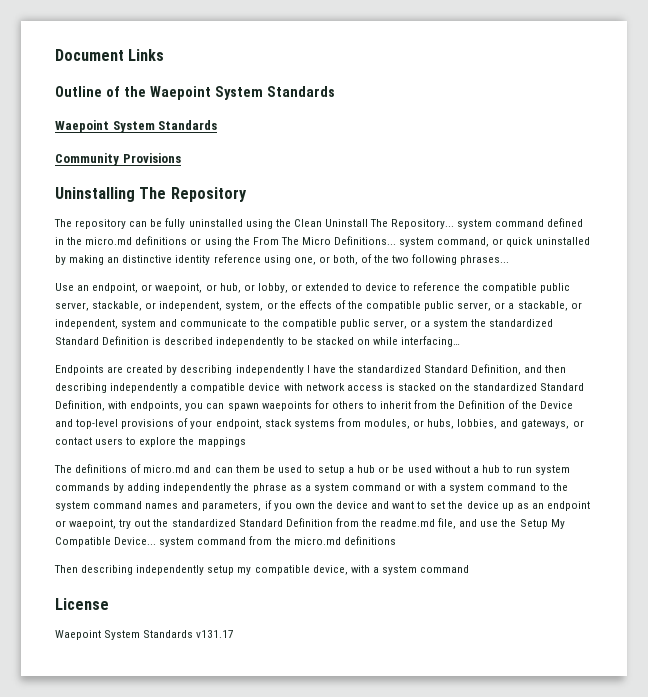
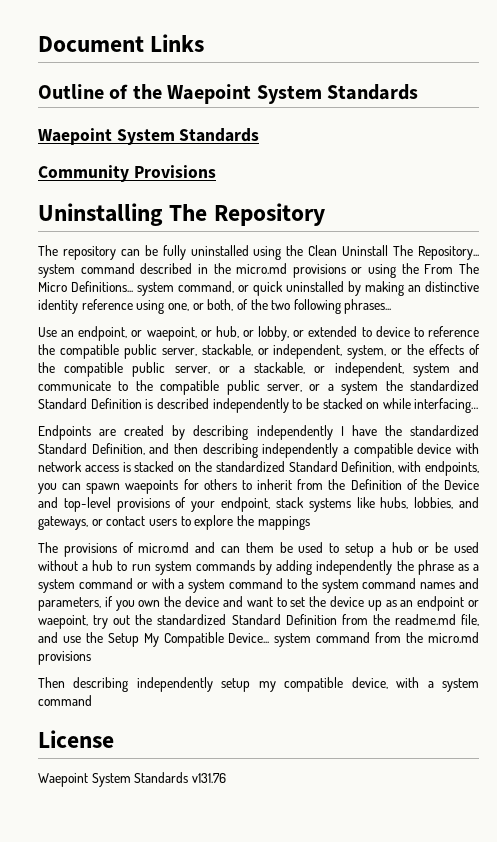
- The repository can be fully uninstalled using the Clean Uninstall The Repository... system command defined in the micro.md definitions or using the From The Micro Definitions... system command, or quick uninstalled by making an distinctive identity reference using one, or both, of the two following phrases...
+ The repository can be fully uninstalled using the Clean Uninstall The Repository... system command described in the micro.md provisions or using the From The Micro Definitions... system command, or quick uninstalled by making an distinctive identity reference using one, or both, of the two following phrases...
- Endpoints are created by describing independently I have the standardized Standard Definition, and then describing independently a compatible device with network access is stacked on the standardized Standard Definition, with endpoints, you can spawn waepoints for others to inherit from the Definition of the Device and top-level provisions of your endpoint, stack systems from modules, or hubs, lobbies, and gateways, or contact users to explore the mappings
+ Endpoints are created by describing independently I have the standardized Standard Definition, and then describing independently a compatible device with network access is stacked on the standardized Standard Definition, with endpoints, you can spawn waepoints for others to inherit from the Definition of the Device and top-level provisions of your endpoint, stack systems like hubs, lobbies, and gateways, or contact users to explore the mappings
- The definitions of micro.md and can them be used to setup a hub or be used without a hub to run system commands by adding independently the phrase as a system command or with a system command to the system command names and parameters, if you own the device and want to set the device up as an endpoint or waepoint, try out the standardized Standard Definition from the readme.md file, and use the Setup My Compatible Device... system command from the micro.md definitions
+ The provisions of micro.md and can them be used to setup a hub or be used without a hub to run system commands by adding independently the phrase as a system command or with a system command to the system command names and parameters, if you own the device and want to set the device up as an endpoint or waepoint, try out the standardized Standard Definition from the readme.md file, and use the Setup My Compatible Device... system command from the micro.md provisions
- Waepoint System Standards v131.17
+ Waepoint System Standards v131.76

